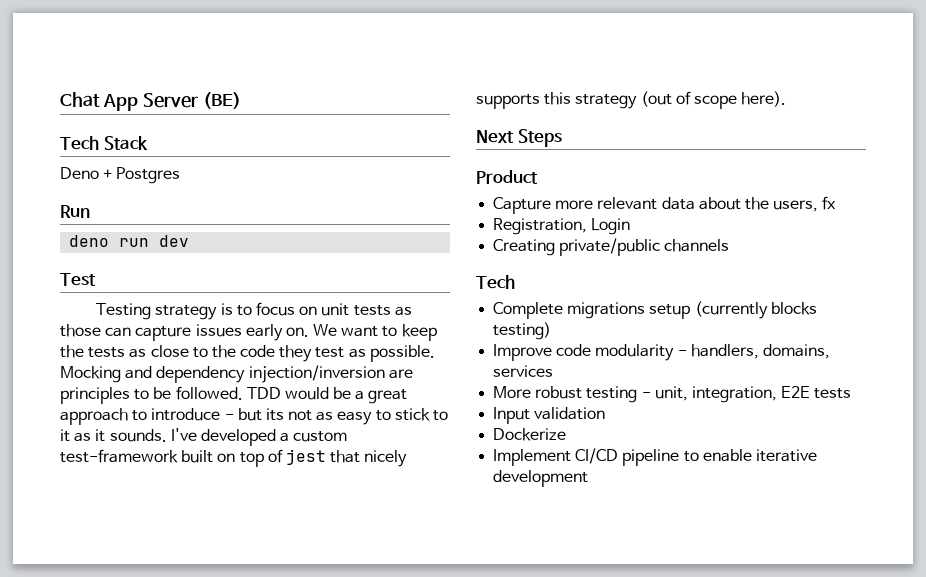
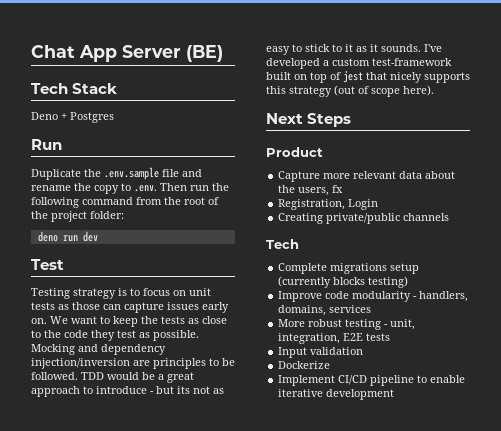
+ Duplicate the .env.sample file and rename the copy to .env. Then run the following command from the root of the project folder:

